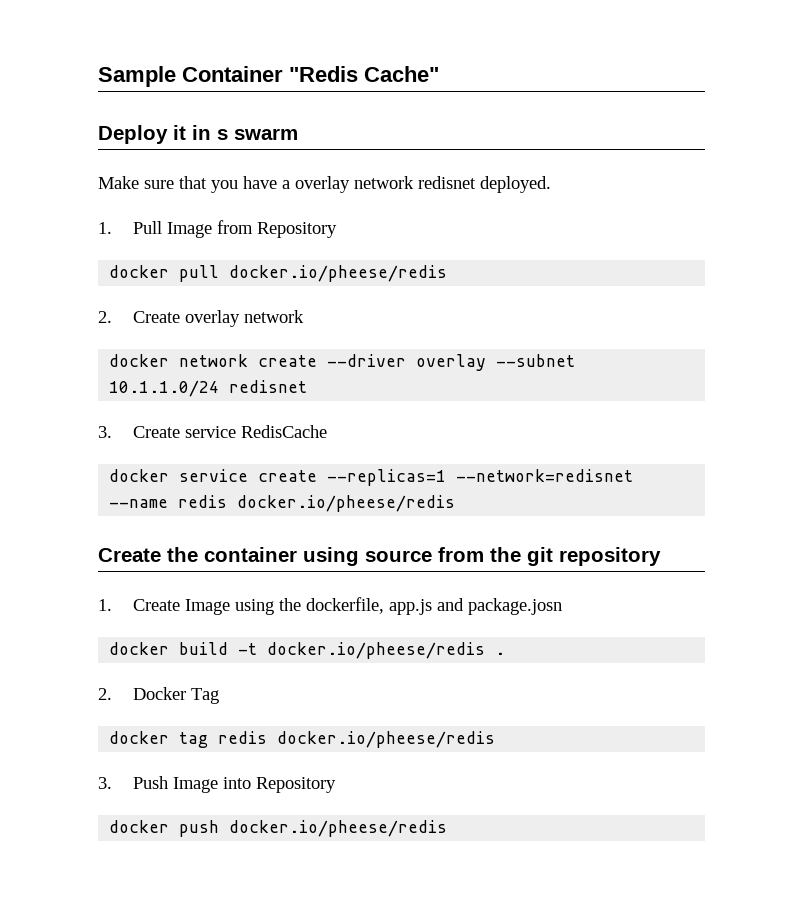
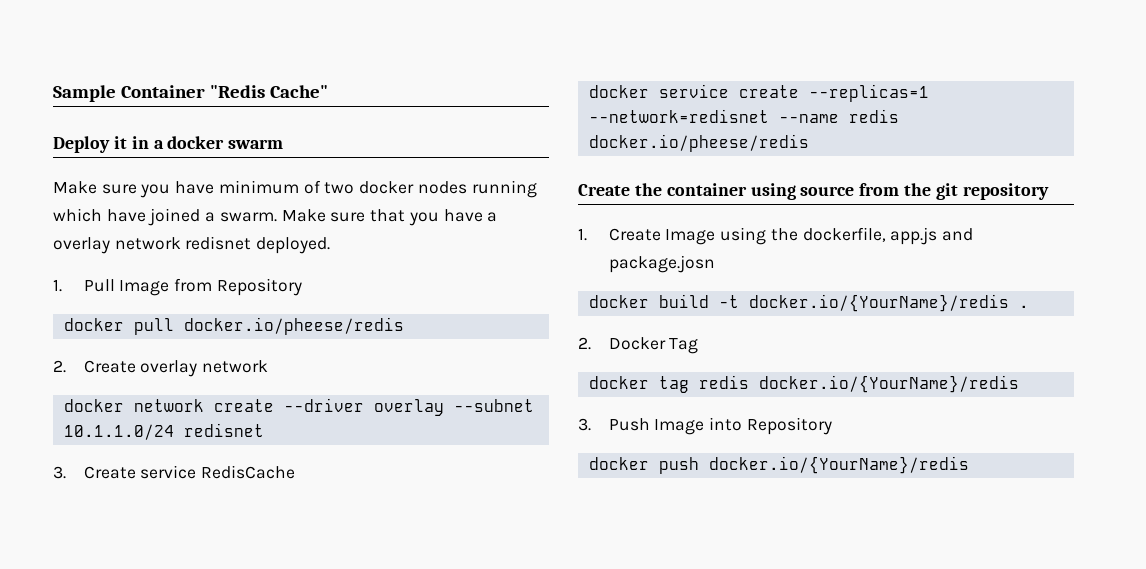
- Deploy it in s swarm
+ Deploy it in a docker swarm
- Make sure that you have a overlay network redisnet deployed.
+ Make sure you have minimum of two docker nodes running which have joined a swarm. Make sure that you have a overlay network redisnet deployed.
- docker build -t docker.io/pheese/redis .
+ docker build -t docker.io/{YourName}/redis .
- docker tag redis docker.io/pheese/redis
+ docker tag redis docker.io/{YourName}/redis
- docker push docker.io/pheese/redis
+ docker push docker.io/{YourName}/redis

